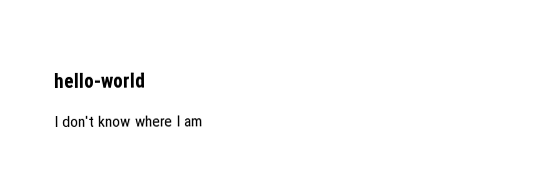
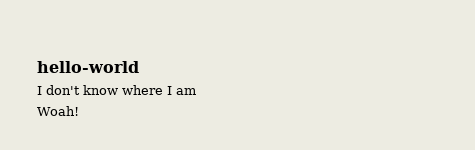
+ Woah!

